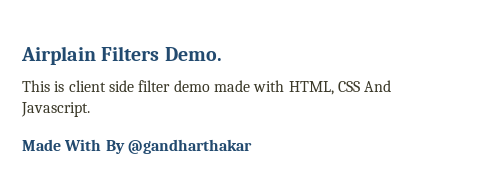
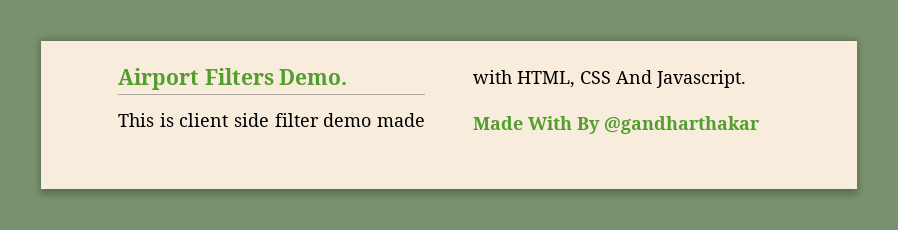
- Airplain Filters Demo.
+ Airport Filters Demo.

